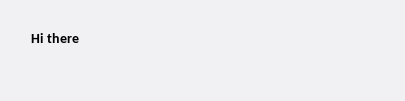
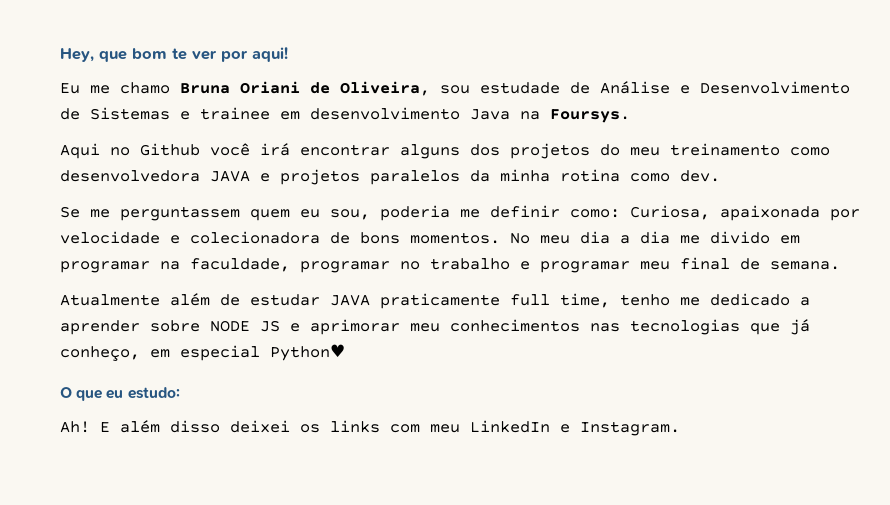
- Hi there
+ Hey, que bom te ver por aqui!
+ Eu me chamo Bruna Oriani de Oliveira, sou estudade de Análise e Desenvolvimento de Sistemas e trainee em desenvolvimento Java na Foursys.
+ Aqui no Github você irá encontrar alguns dos projetos do meu treinamento como desenvolvedora JAVA e projetos paralelos da minha rotina como dev.
+ Se me perguntassem quem eu sou, poderia me definir como: Curiosa, apaixonada por velocidade e colecionadora de bons momentos. No meu dia a dia me divido em programar na faculdade, programar no trabalho e programar meu final de semana.
+ Atualmente além de estudar JAVA praticamente full time, tenho me dedicado a aprender sobre NODE JS e aprimorar meu conhecimentos nas tecnologias que já conheço, em especial Python♥
+ O que eu estudo:
+ Ah! E além disso deixei os links com meu LinkedIn e Instagram.

